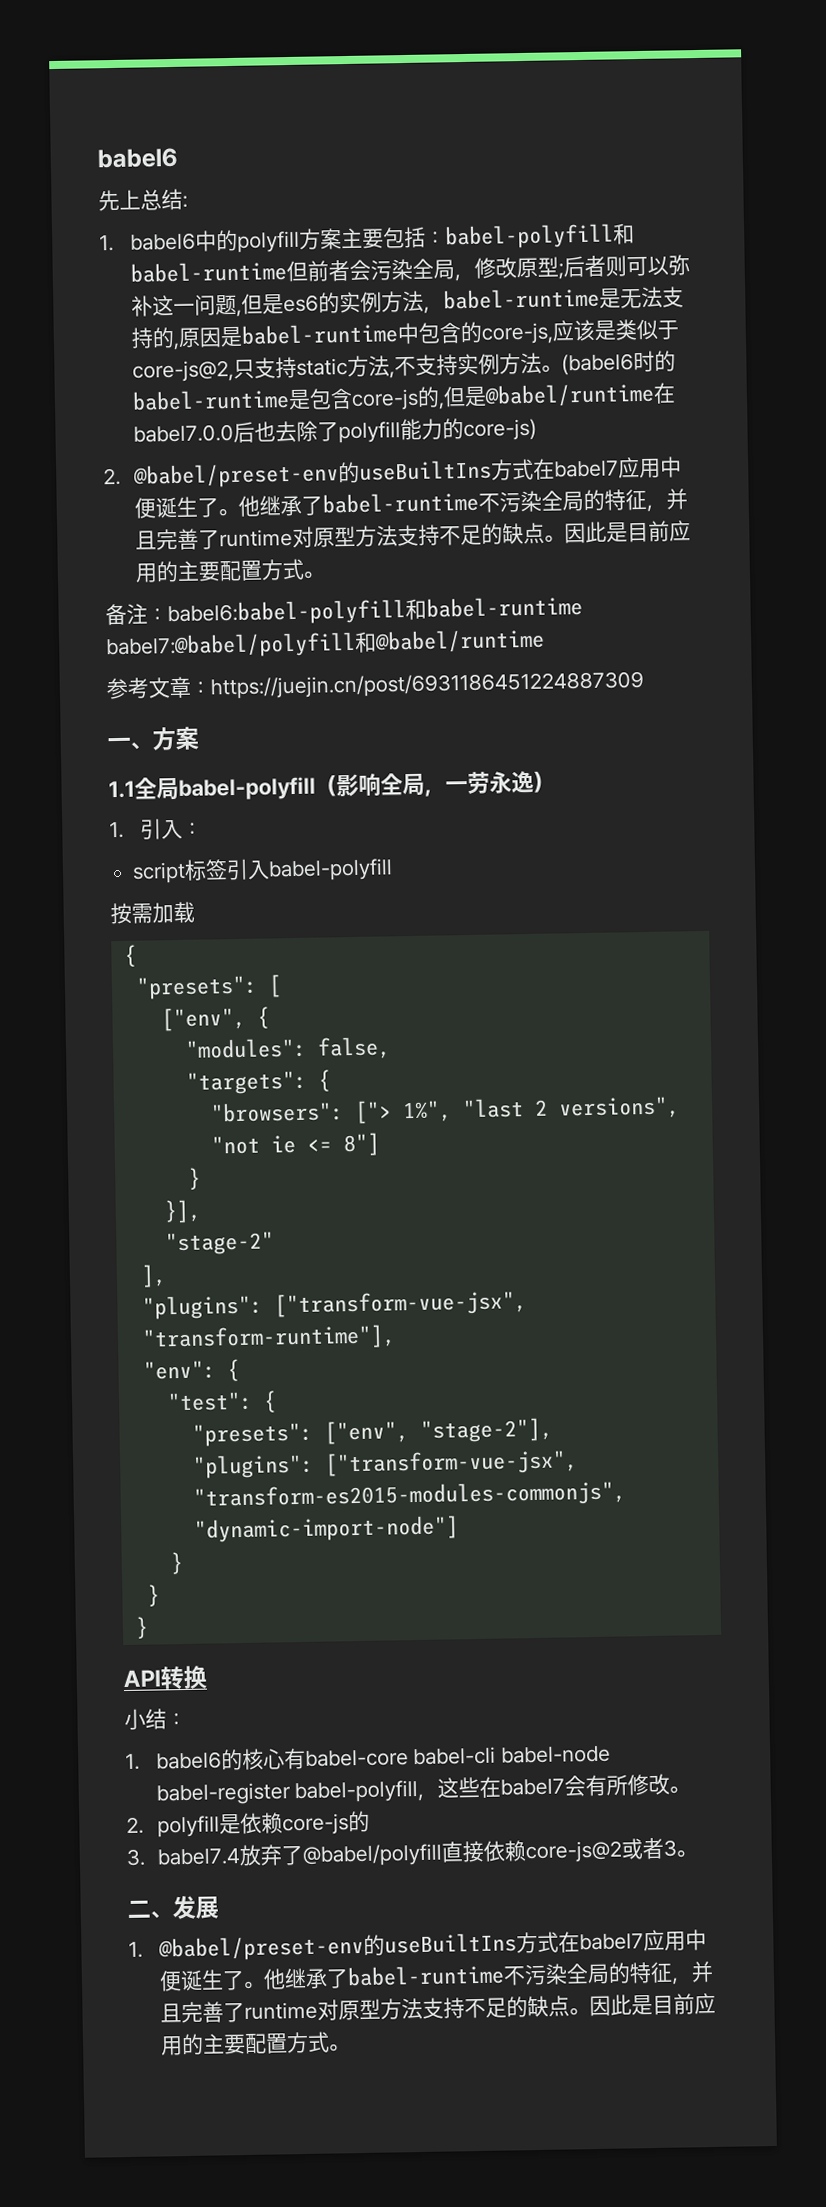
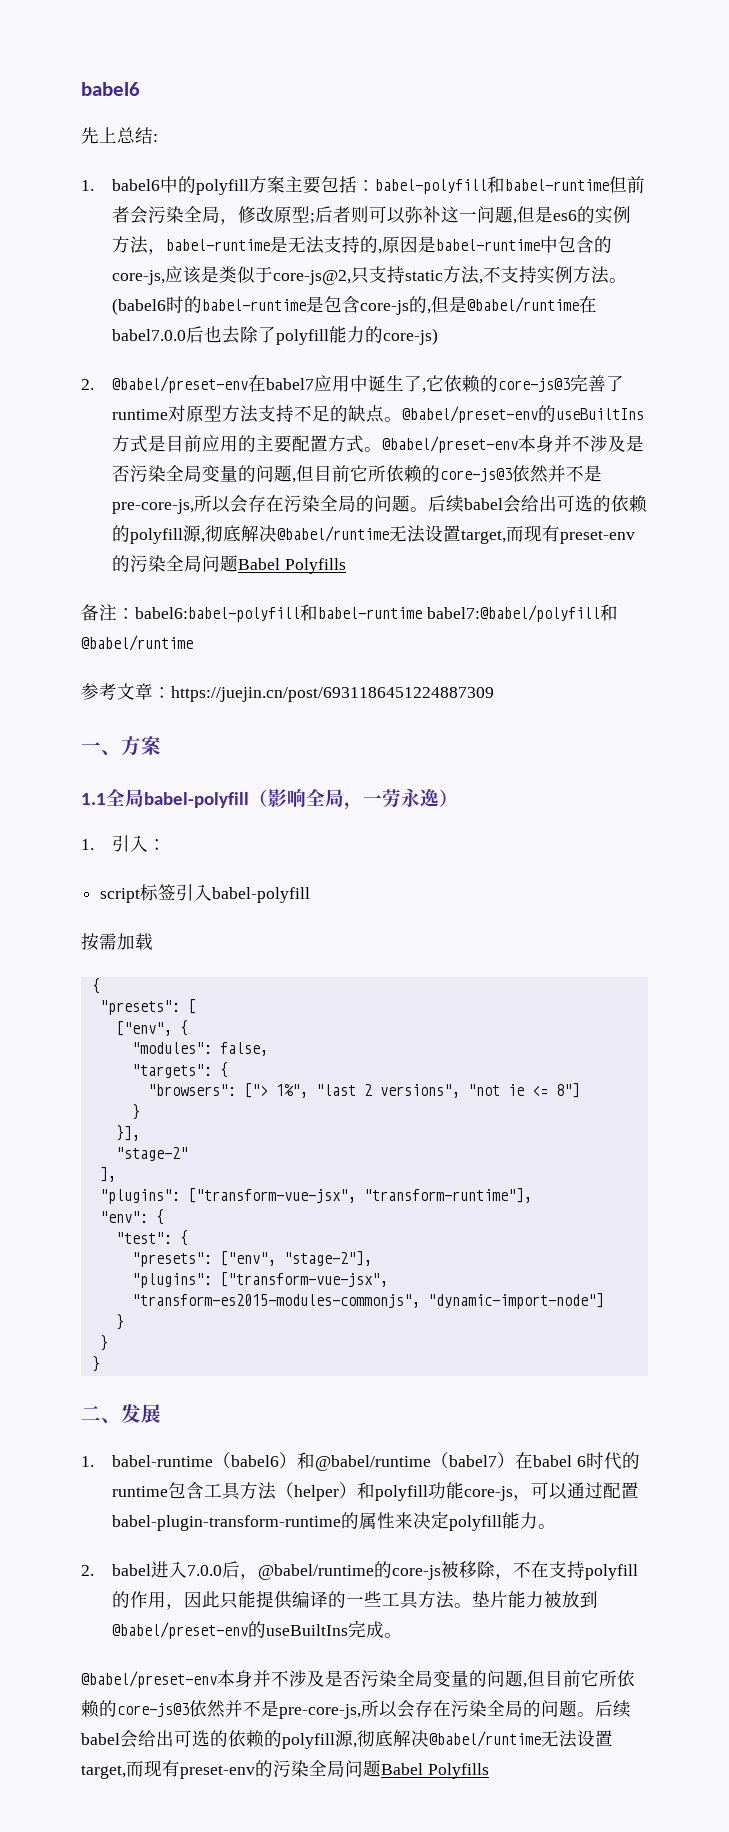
- 2. @babel/preset-env的useBuiltIns方式在babel7应用中便诞生了。他继承了babel-runtime不污染全局的特征，并且完善了runtime对原型方法支持不足的缺点。因此是目前应用的主要配置方式。
+ 2. @babel/preset-env在babel7应用中诞生了,它依赖的core-js@3完善了runtime对原型方法支持不足的缺点。@babel/preset-env的useBuiltIns方式是目前应用的主要配置方式。@babel/preset-env本身并不涉及是否污染全局变量的问题,但目前它所依赖的core-js@3依然并不是pre-core-js,所以会存在污染全局的问题。后续babel会给出可选的依赖的polyfill源,彻底解决@babel/runtime无法设置target,而现有preset-env的污染全局问题Babel Polyfills
- API转换
- 小结：
- 1. babel6的核心有babel-core babel-cli babel-node babel-register babel-polyfill，这些在babel7会有所修改。
- 2. polyfill是依赖core-js的
- 3. babel7.4放弃了@babel/polyfill直接依赖core-js@2或者3。
  二、发展
- 1. @babel/preset-env的useBuiltIns方式在babel7应用中便诞生了。他继承了babel-runtime不污染全局的特征，并且完善了runtime对原型方法支持不足的缺点。因此是目前应用的主要配置方式。
+ 1. babel-runtime（babel6）和@babel/runtime（babel7）在babel 6时代的runtime包含工具方法（helper）和polyfill功能core-js，可以通过配置babel-plugin-transform-runtime的属性来决定polyfill能力。
+ 2. babel进入7.0.0后，@babel/runtime的core-js被移除，不在支持polyfill的作用，因此只能提供编译的一些工具方法。垫片能力被放到@babel/preset-env的useBuiltIns完成。
+ @babel/preset-env本身并不涉及是否污染全局变量的问题,但目前它所依赖的core-js@3依然并不是pre-core-js,所以会存在污染全局的问题。后续babel会给出可选的依赖的polyfill源,彻底解决@babel/runtime无法设置target,而现有preset-env的污染全局问题Babel Polyfills

